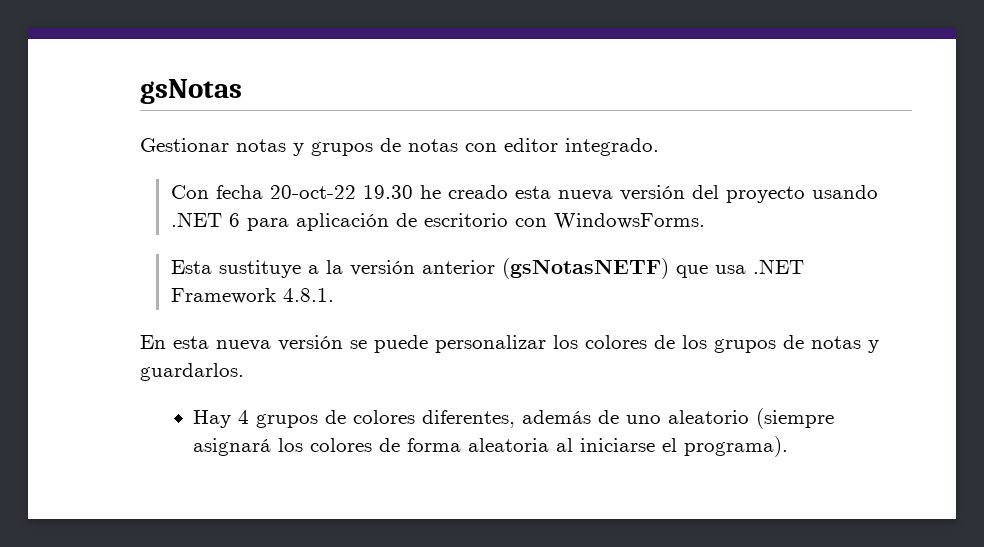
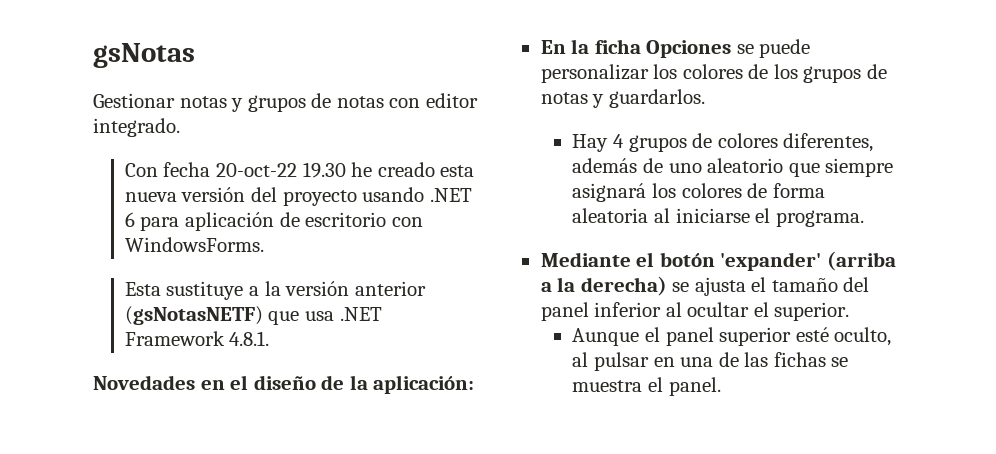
- En esta nueva versión se puede personalizar los colores de los grupos de notas y guardarlos.
+ Novedades en el diseño de la aplicación:
+ En la ficha Opciones se puede personalizar los colores de los grupos de notas y guardarlos.
- Hay 4 grupos de colores diferentes, además de uno aleatorio (siempre asignará los colores de forma aleatoria al iniciarse el programa).
+ Hay 4 grupos de colores diferentes, además de uno aleatorio que siempre asignará los colores de forma aleatoria al iniciarse el programa.
+ Mediante el botón 'expander' (arriba a la derecha) se ajusta el tamaño del panel inferior al ocultar el superior.
+ Aunque el panel superior esté oculto, al pulsar en una de las fichas se muestra el panel.

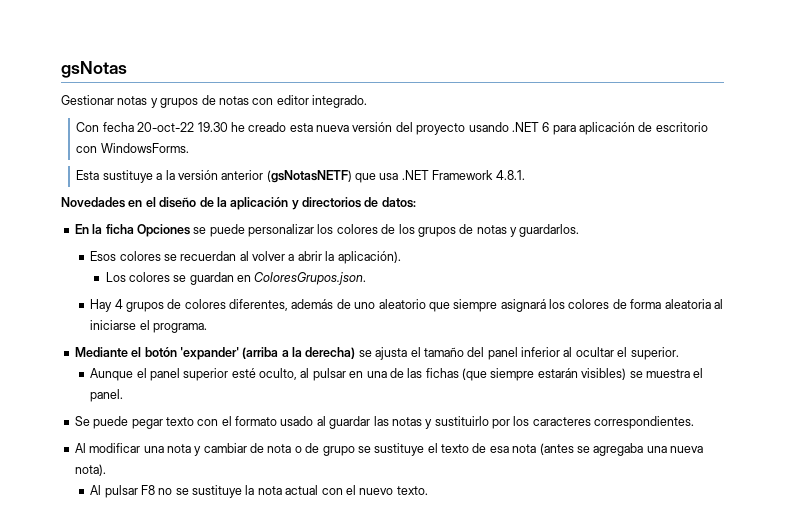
- Novedades en el diseño de la aplicación:
+ Novedades en el diseño de la aplicación y directorios de datos:
+ Esos colores se recuerdan al volver a abrir la aplicación).
+ Los colores se guardan en ColoresGrupos.json.
- Aunque el panel superior esté oculto, al pulsar en una de las fichas se muestra el panel.
+ Aunque el panel superior esté oculto, al pulsar en una de las fichas (que siempre estarán visibles) se muestra el panel.
+ Se puede pegar texto con el formato usado al guardar las notas y sustituirlo por los caracteres correspondientes.
+ Al modificar una nota y cambiar de nota o de grupo se sustituye el texto de esa nota (antes se agregaba una nueva nota).
+ Al pulsar F8 no se sustituye la nota actual con el nuevo texto.

